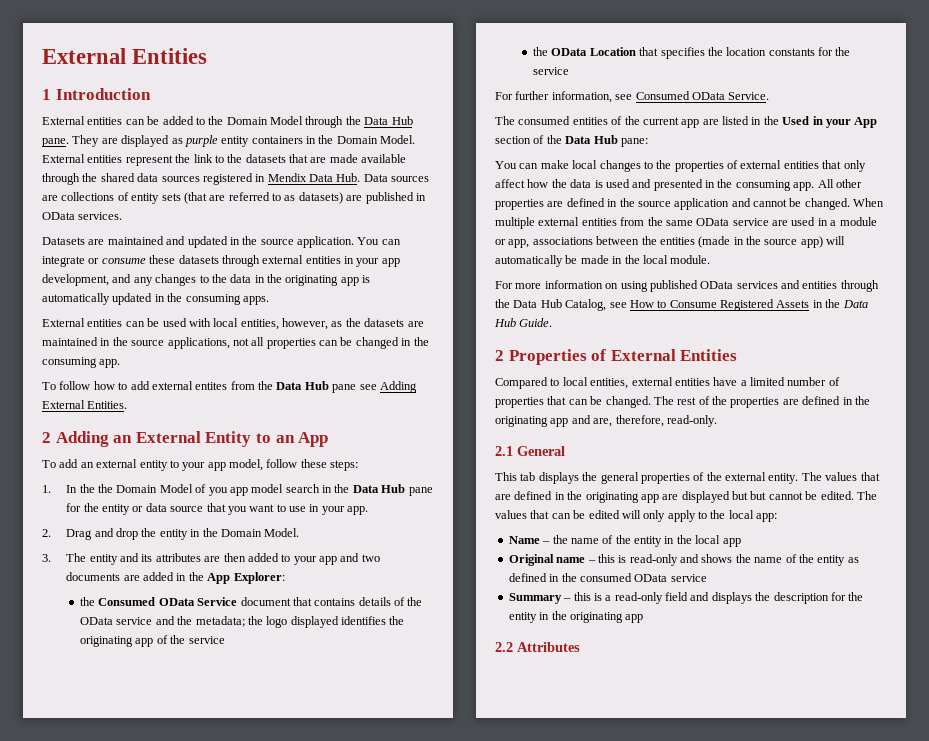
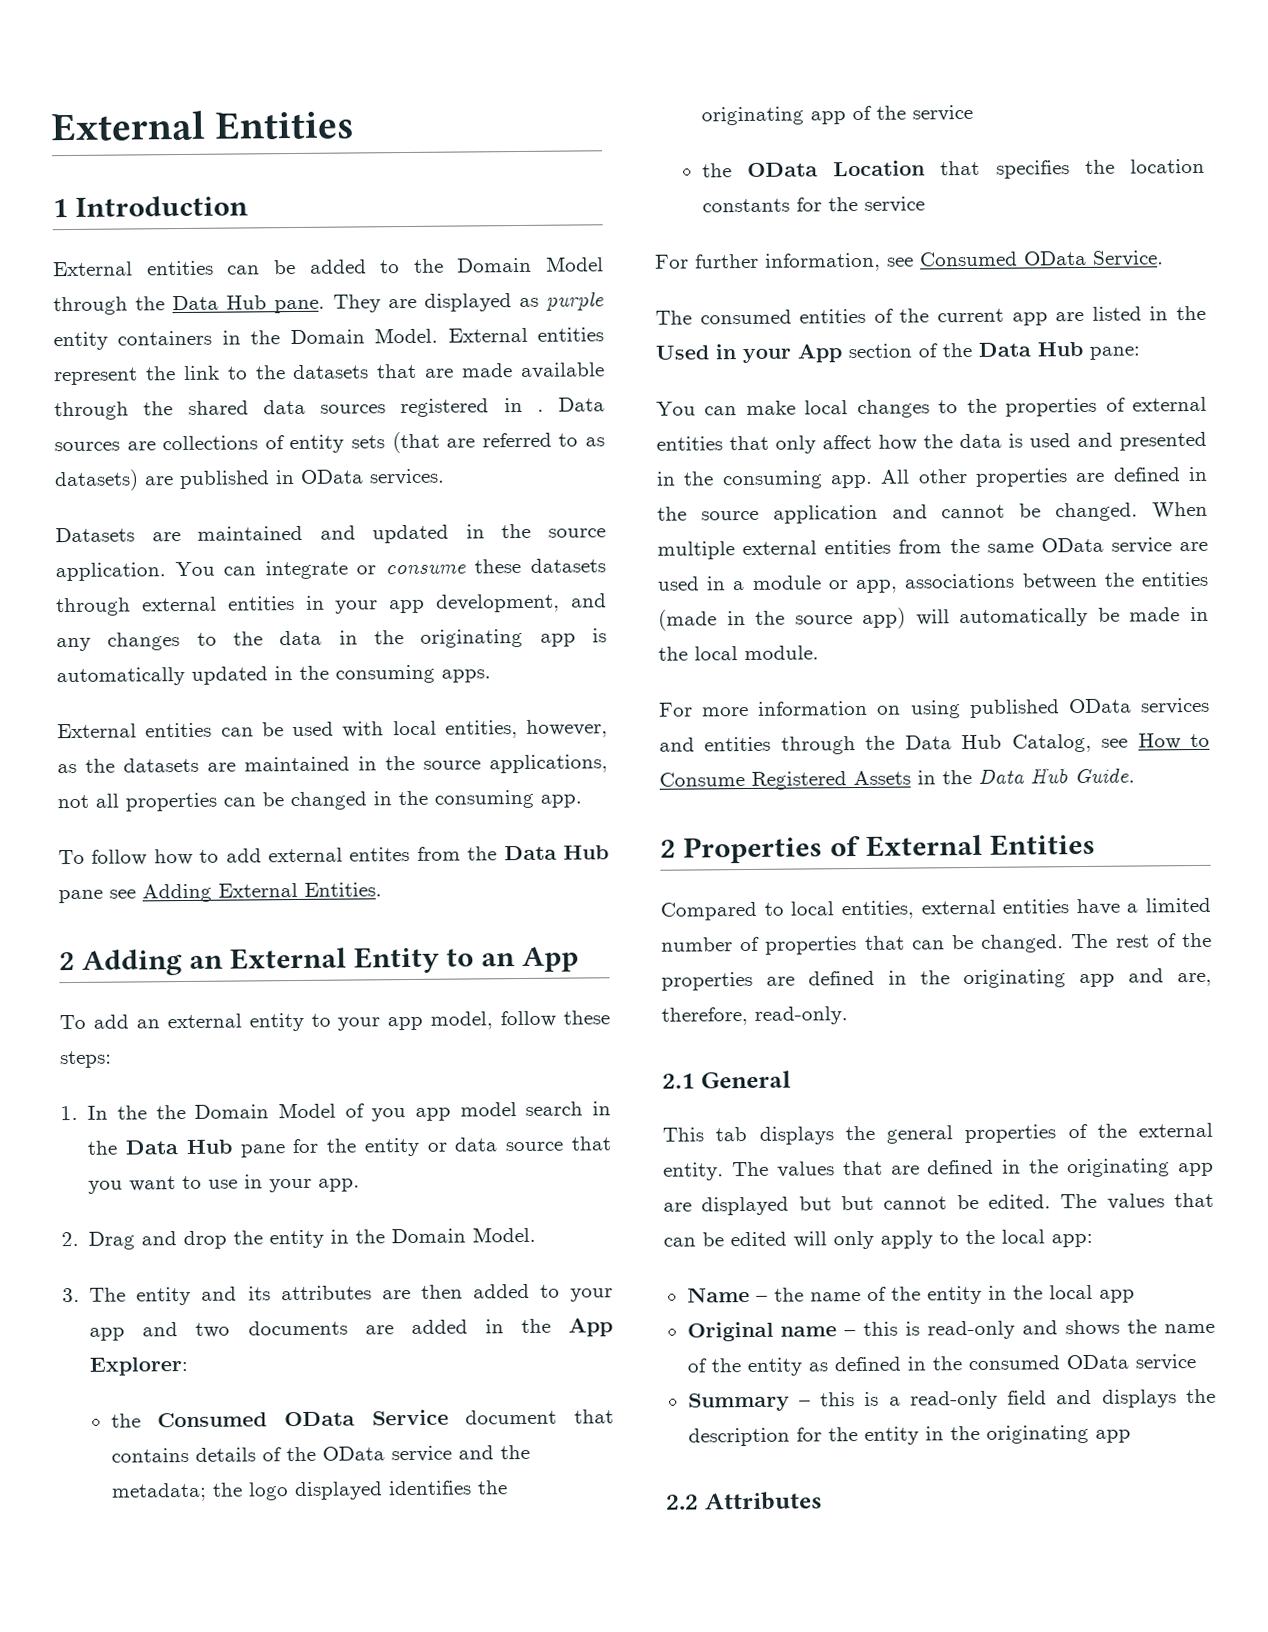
- External entities represent the link to the datasets that are made available through the shared data sources registered in Mendix Data Hub. Data sources are collections of entity sets (that are referred to as datasets) are published in OData services.
+ External entities represent the link to the datasets that are made available through the shared data sources registered in . Data sources are collections of entity sets (that are referred to as datasets) are published in OData services.

